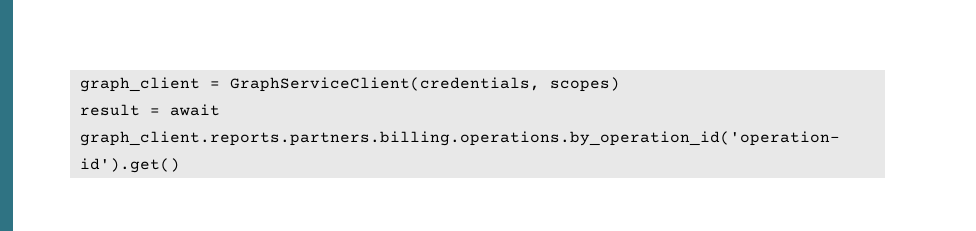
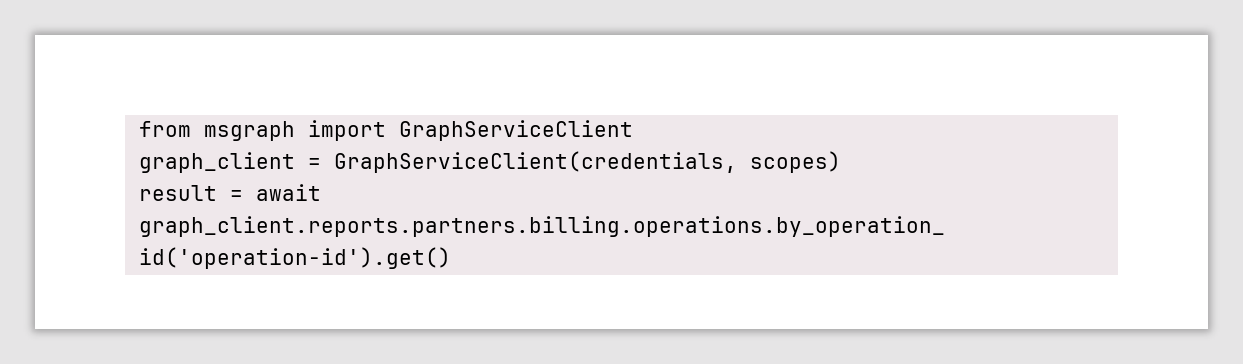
+ from msgraph import GraphServiceClient

